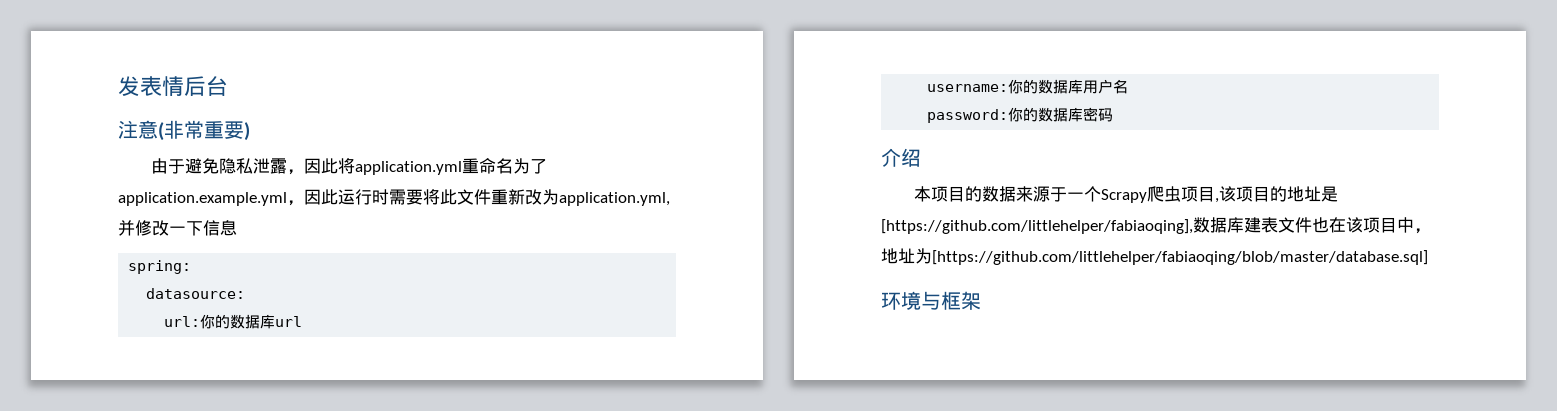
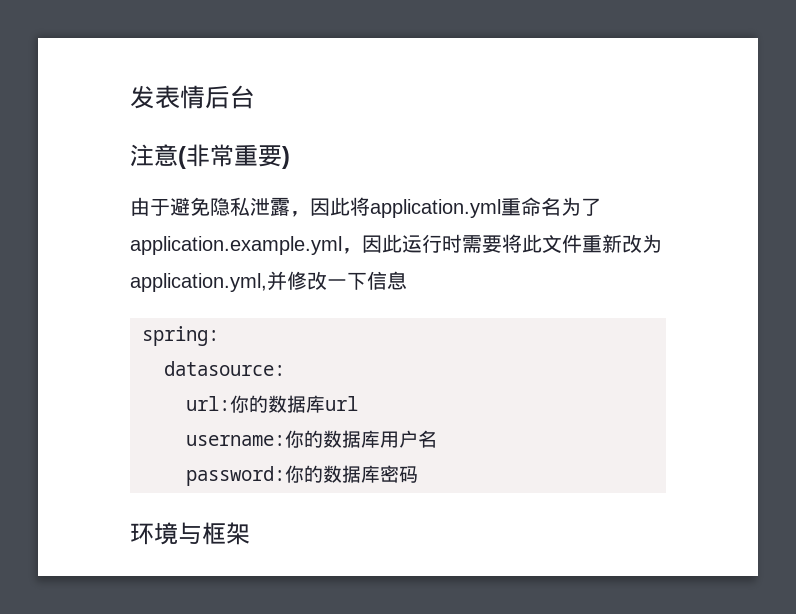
- 介绍
- 本项目的数据来源于一个Scrapy爬虫项目,该项目的地址是[https://github.com/littlehelper/fabiaoqing],数据库建表文件也在该项目中，地址为[https://github.com/littlehelper/fabiaoqing/blob/master/database.sql]

